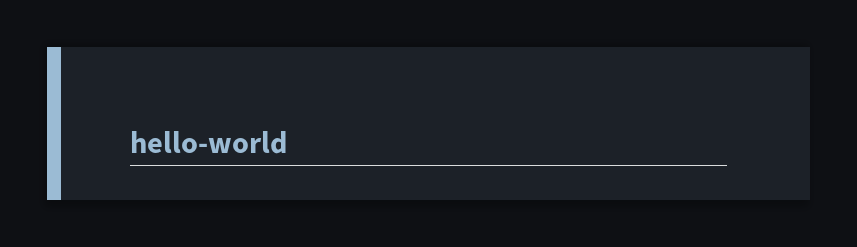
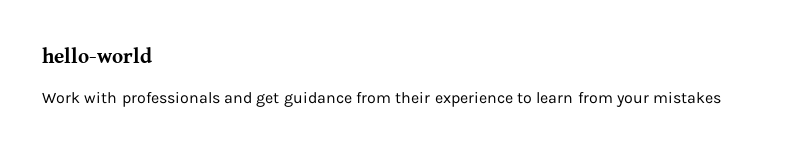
+ Work with professionals and get guidance from their experience to learn from your mistakes

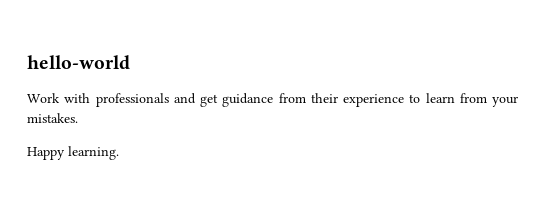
- Work with professionals and get guidance from their experience to learn from your mistakes
+ Work with professionals and get guidance from their experience to learn from your mistakes.
+ Happy learning.

